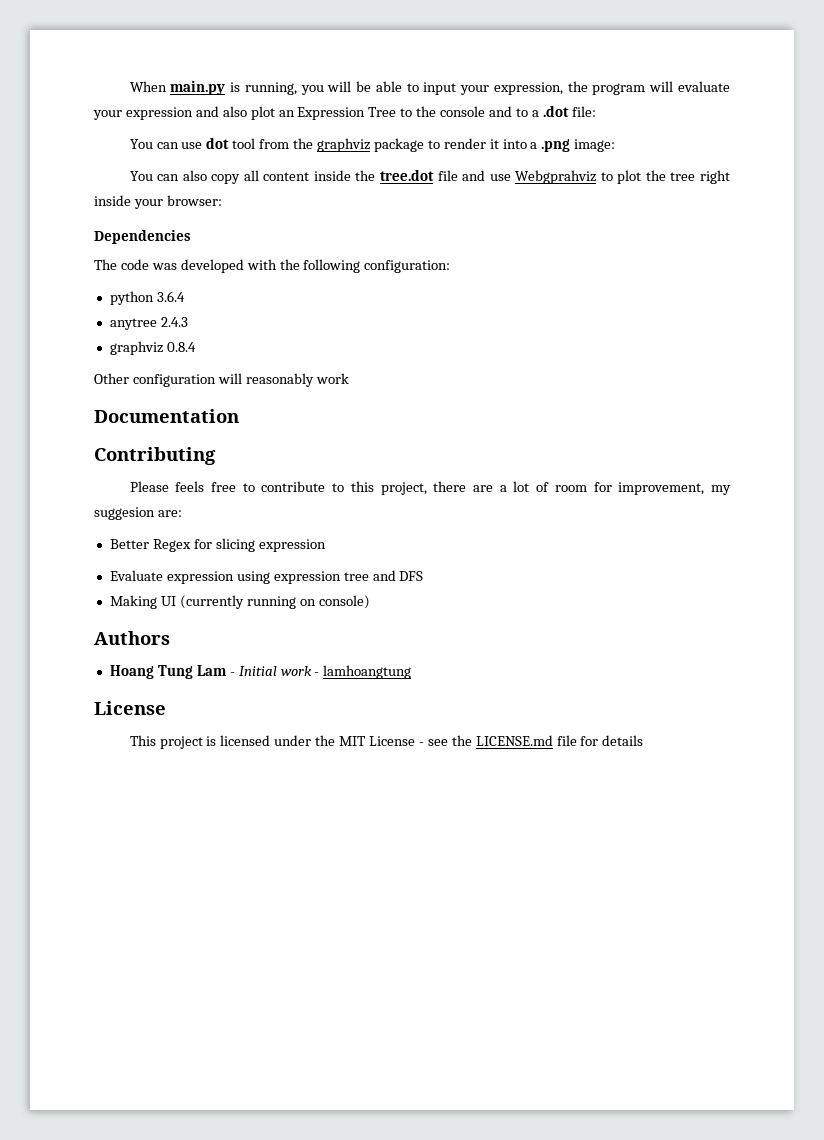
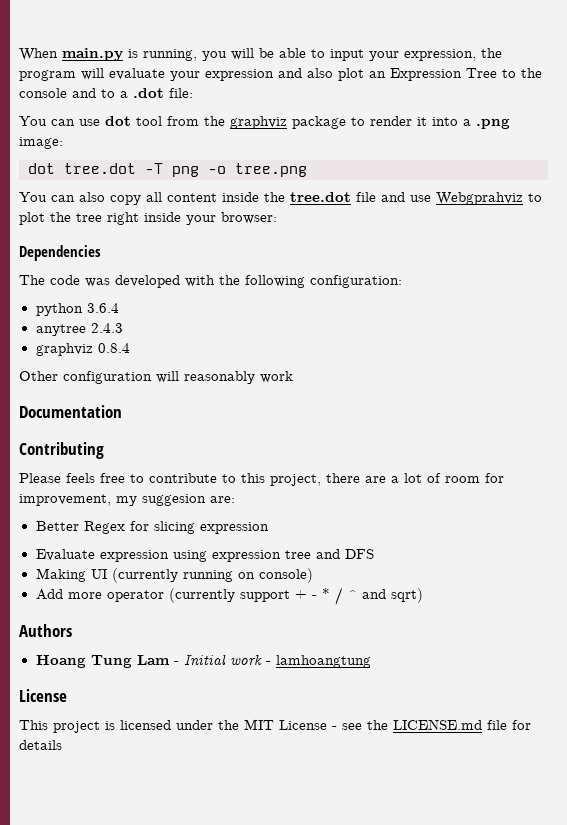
+ dot tree.dot -T png -o tree.png
+ Add more operator (currently support + - * / ^ and sqrt)

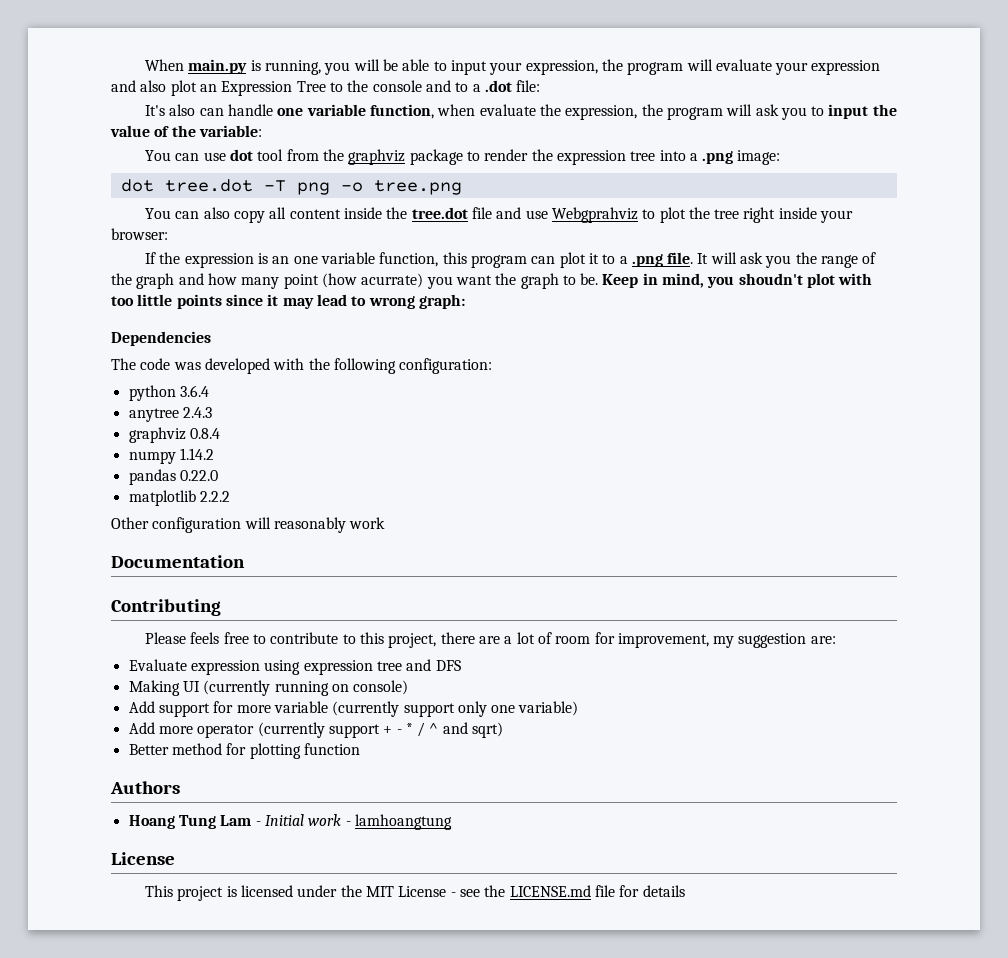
+ It's also can handle one variable function, when evaluate the expression, the program will ask you to input the value of the variable:
- You can use dot tool from the graphviz package to render it into a .png image:
+ You can use dot tool from the graphviz package to render the expression tree into a .png image:
+ If the expression is an one variable function, this program can plot it to a .png file. It will ask you the range of the graph and how many point (how acurrate) you want the graph to be. Keep in mind, you shoudn't plot with too little points since it may lead to wrong graph:
+ numpy 1.14.2
+ pandas 0.22.0
+ matplotlib 2.2.2
- Please feels free to contribute to this project, there are a lot of room for improvement, my suggesion are:
+ Please feels free to contribute to this project, there are a lot of room for improvement, my suggestion are:
- Better Regex for slicing expression
+ Add support for more variable (currently support only one variable)
+ Better method for plotting function

